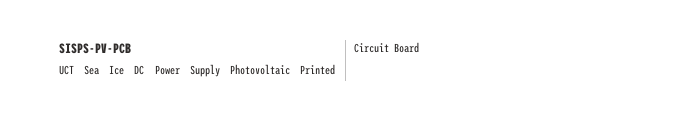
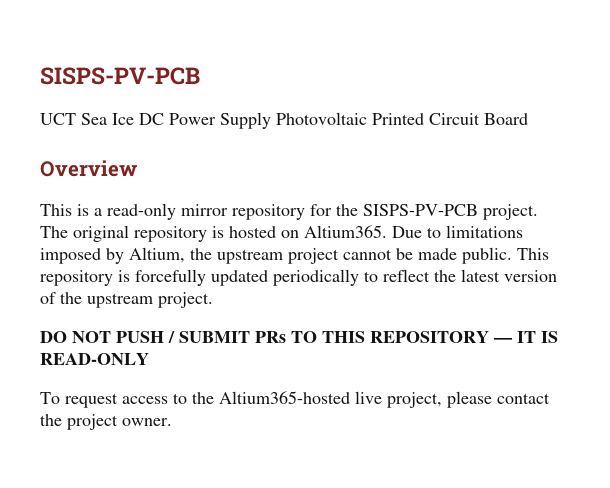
+ Overview
+ This is a read-only mirror repository for the SISPS-PV-PCB project. The original repository is hosted on Altium365. Due to limitations imposed by Altium, the upstream project cannot be made public. This repository is forcefully updated periodically to reflect the latest version of the upstream project.
+ DO NOT PUSH / SUBMIT PRs TO THIS REPOSITORY — IT IS READ-ONLY
+ To request access to the Altium365-hosted live project, please contact the project owner.

